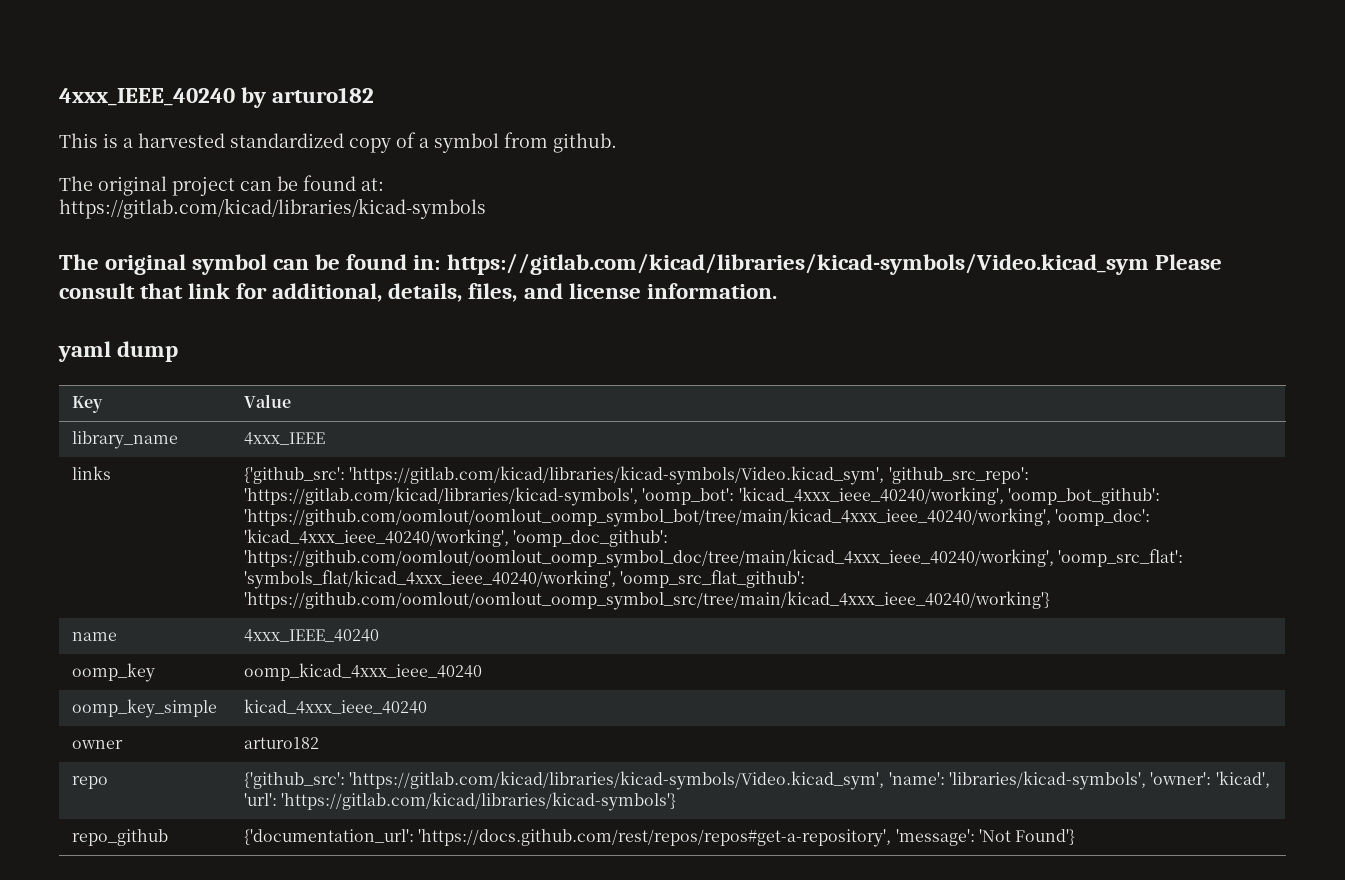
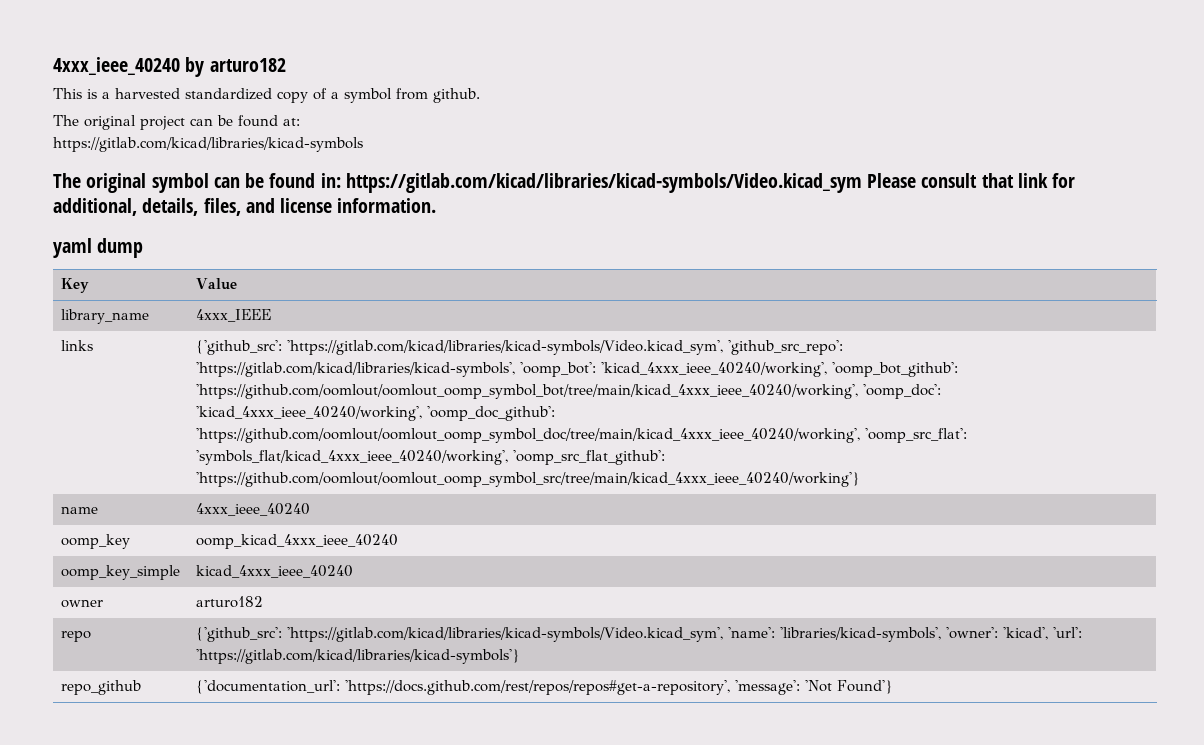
- 4xxx_IEEE_40240 by arturo182
+ 4xxx_ieee_40240 by arturo182
- name | 4xxx_IEEE_40240
+ name | 4xxx_ieee_40240

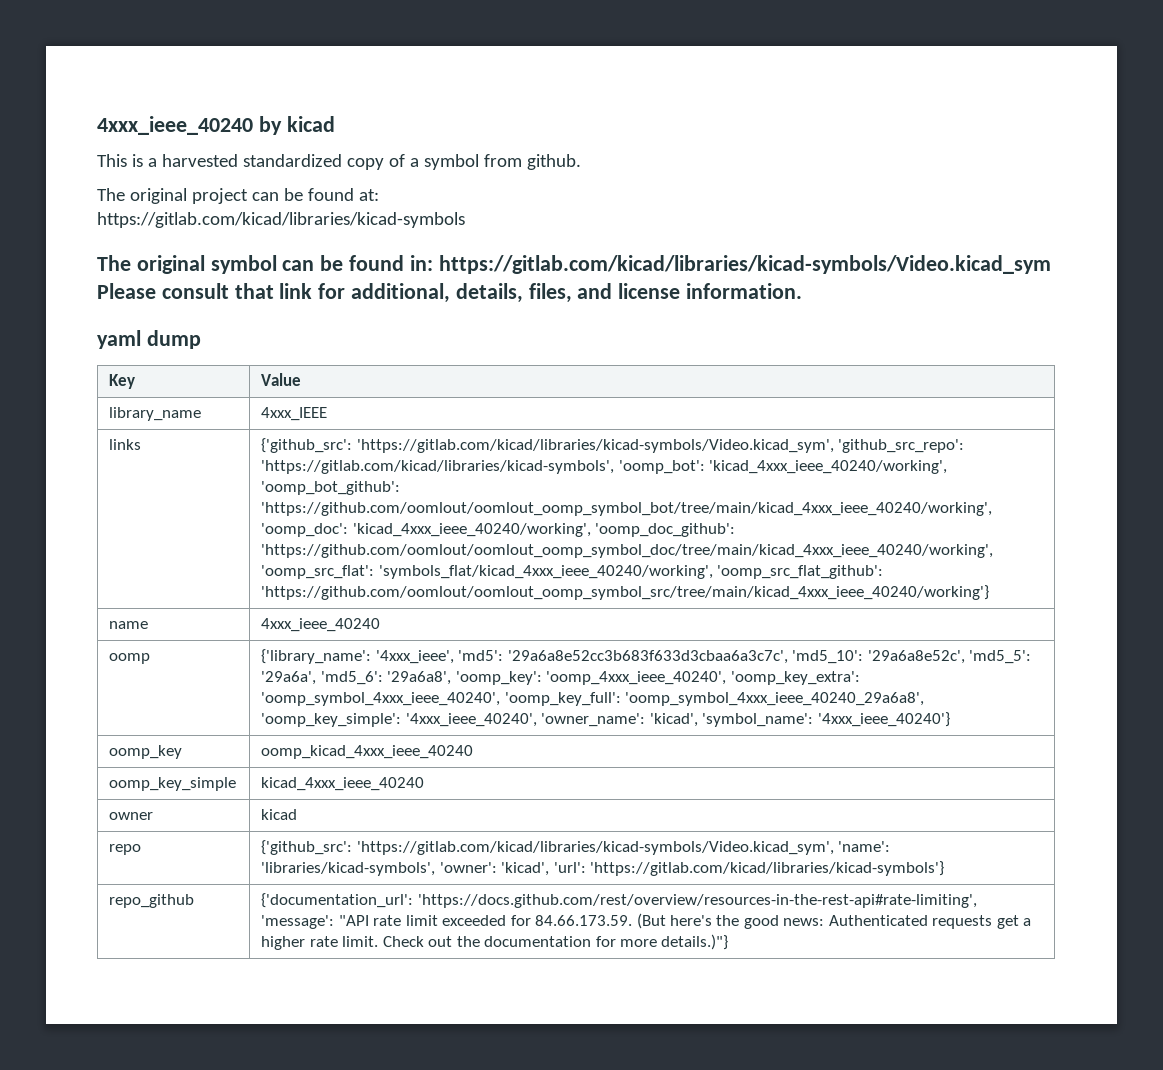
- 4xxx_ieee_40240 by arturo182
+ 4xxx_ieee_40240 by kicad
+ oomp | {'library_name': '4xxx_ieee', 'md5': '29a6a8e52cc3b683f633d3cbaa6a3c7c', 'md5_10': '29a6a8e52c', 'md5_5': '29a6a', 'md5_6': '29a6a8', 'oomp_key': 'oomp_4xxx_ieee_40240', 'oomp_key_extra': 'oomp_symbol_4xxx_ieee_40240', 'oomp_key_full': 'oomp_symbol_4xxx_ieee_40240_29a6a8', 'oomp_key_simple': '4xxx_ieee_40240', 'owner_name': 'kicad', 'symbol_name': '4xxx_ieee_40240'}
- owner | arturo182
+ owner | kicad
- repo_github | {'documentation_url': 'https://docs.github.com/rest/repos/repos#get-a-repository', 'message': 'Not Found'}
+ repo_github | {'documentation_url': 'https://docs.github.com/rest/overview/resources-in-the-rest-api#rate-limiting', 'message': "API rate limit exceeded for 84.66.173.59. (But here's the good news: Authenticated requests get a higher rate limit. Check out the documentation for more details.)"}

